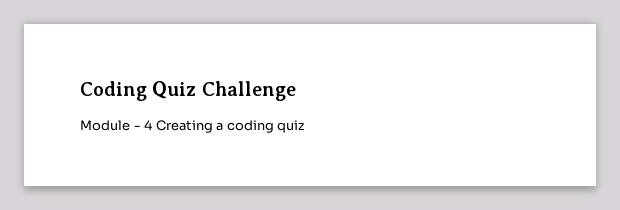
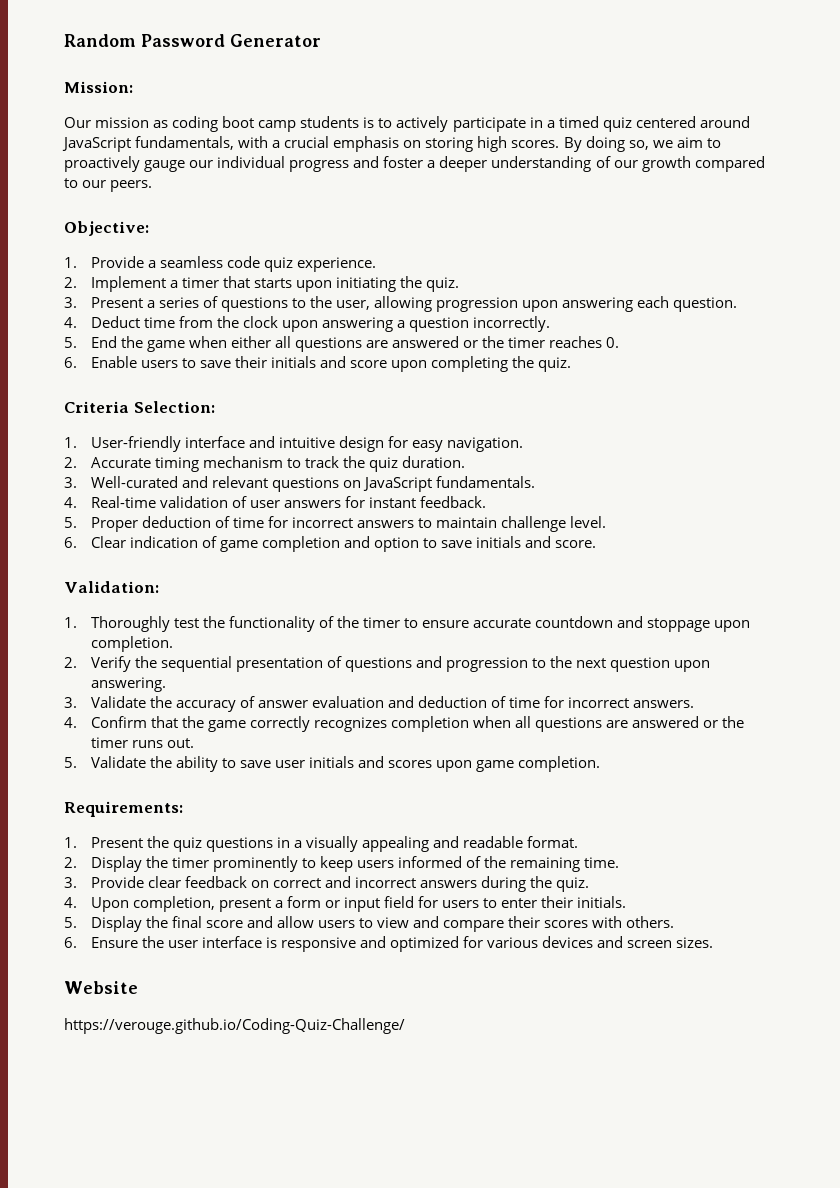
- Coding Quiz Challenge
- Module - 4 Creating a coding quiz
+ Random Password Generator
+ Mission:
+ Our mission as coding boot camp students is to actively participate in a timed quiz centered around JavaScript fundamentals, with a crucial emphasis on storing high scores. By doing so, we aim to proactively gauge our individual progress and foster a deeper understanding of our growth compared to our peers.
+ Objective:
+ 1. Provide a seamless code quiz experience.
+ 2. Implement a timer that starts upon initiating the quiz.
+ 3. Present a series of questions to the user, allowing progression upon answering each question.
+ 4. Deduct time from the clock upon answering a question incorrectly.
+ 5. End the game when either all questions are answered or the timer reaches 0.
+ 6. Enable users to save their initials and score upon completing the quiz.
+ Criteria Selection:
+ 1. User-friendly interface and intuitive design for easy navigation.
+ 2. Accurate timing mechanism to track the quiz duration.
+ 3. Well-curated and relevant questions on JavaScript fundamentals.
+ 4. Real-time validation of user answers for instant feedback.
+ 5. Proper deduction of time for incorrect answers to maintain challenge level.
+ 6. Clear indication of game completion and option to save initials and score.
+ Validation:
+ 1. Thoroughly test the functionality of the timer to ensure accurate countdown and stoppage upon completion.
+ 2. Verify the sequential presentation of questions and progression to the next question upon answering.
+ 3. Validate the accuracy of answer evaluation and deduction of time for incorrect answers.
+ 4. Confirm that the game correctly recognizes completion when all questions are answered or the timer runs out.
+ 5. Validate the ability to save user initials and scores upon game completion.
+ Requirements:
+ 1. Present the quiz questions in a visually appealing and readable format.
+ 2. Display the timer prominently to keep users informed of the remaining time.
+ 3. Provide clear feedback on correct and incorrect answers during the quiz.
+ 4. Upon completion, present a form or input field for users to enter their initials.
+ 5. Display the final score and allow users to view and compare their scores with others.
+ 6. Ensure the user interface is responsive and optimized for various devices and screen sizes.
+ Website
+ https://verouge.github.io/Coding-Quiz-Challenge/

